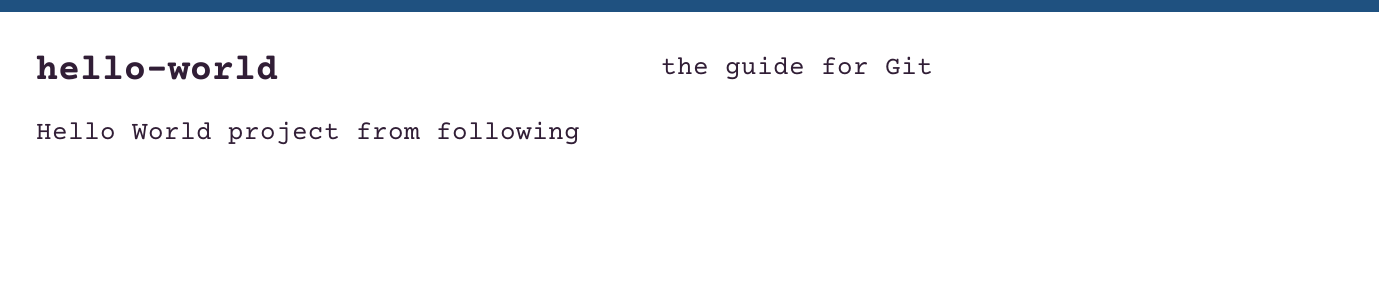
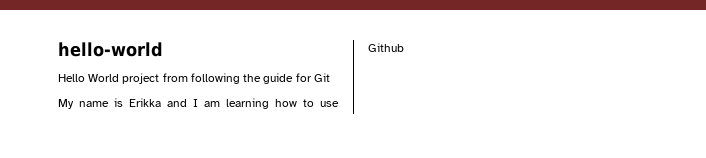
+ My name is Erikka and I am learning how to use Github

